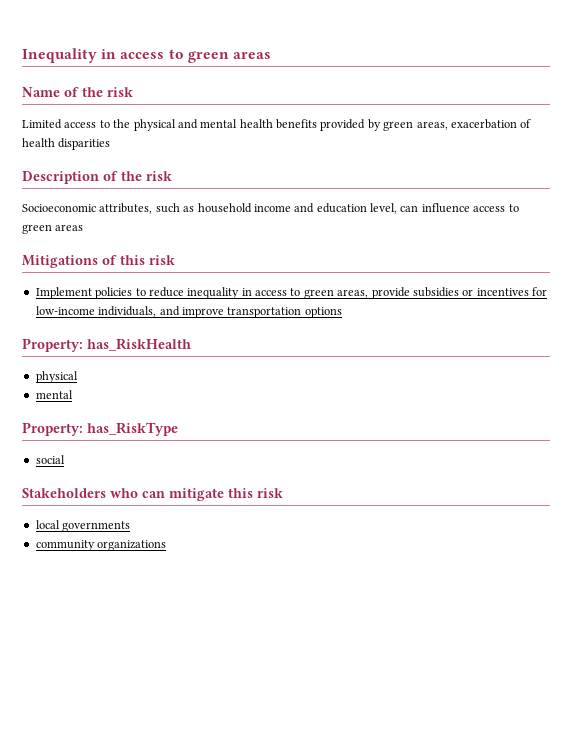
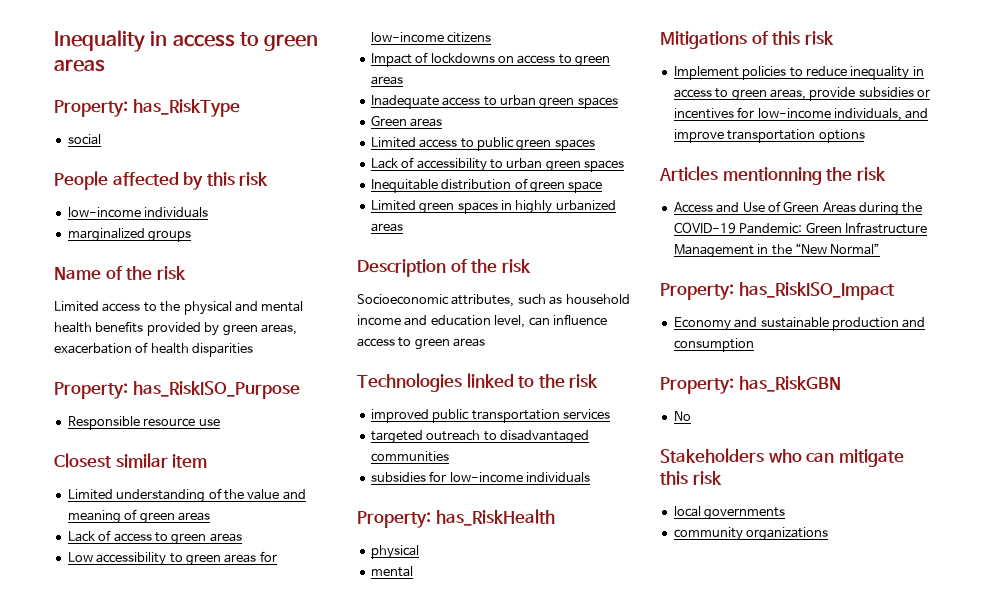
+ Property: has_RiskType
+ social
+ People affected by this risk
+ low-income individuals
+ marginalized groups
+ Property: has_RiskISO_Purpose
+ Responsible resource use
+ Closest similar item
+ Limited understanding of the value and meaning of green areas
+ Lack of access to green areas
+ Low accessibility to green areas for low-income citizens
+ Impact of lockdowns on access to green areas
+ Inadequate access to urban green spaces
+ Green areas
+ Limited access to public green spaces
+ Lack of accessibility to urban green spaces
+ Inequitable distribution of green space
+ Limited green spaces in highly urbanized areas
+ Technologies linked to the risk
+ improved public transportation services
+ targeted outreach to disadvantaged communities
+ subsidies for low-income individuals
+ Property: has_RiskHealth
+ physical
+ mental
- Property: has_RiskHealth
- physical
- mental
- Property: has_RiskType
- social
+ Articles mentionning the risk
+ Access and Use of Green Areas during the COVID-19 Pandemic: Green Infrastructure Management in the “New Normal”
+ Property: has_RiskISO_Impact
+ Economy and sustainable production and consumption
+ Property: has_RiskGBN
+ No

